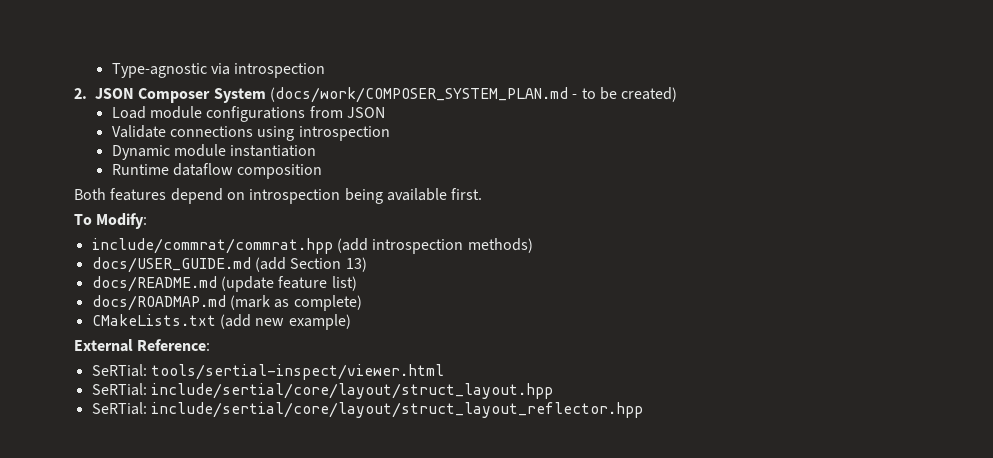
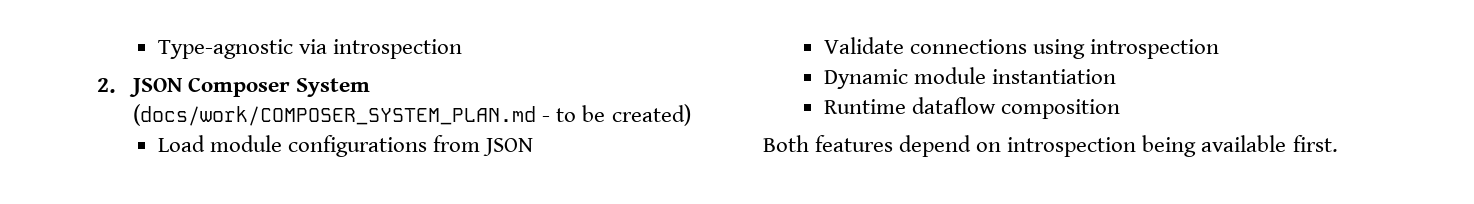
- To Modify:
- include/commrat/commrat.hpp (add introspection methods)
- docs/USER_GUIDE.md (add Section 13)
- docs/README.md (update feature list)
- docs/ROADMAP.md (mark as complete)
- CMakeLists.txt (add new example)
- External Reference:
- SeRTial: tools/sertial-inspect/viewer.html
- SeRTial: include/sertial/core/layout/struct_layout.hpp
- SeRTial: include/sertial/core/layout/struct_layout_reflector.hpp

